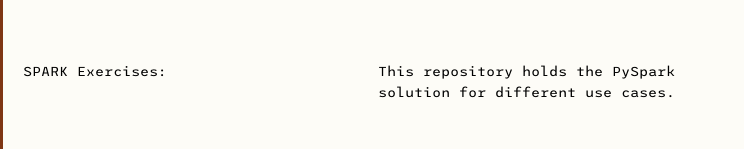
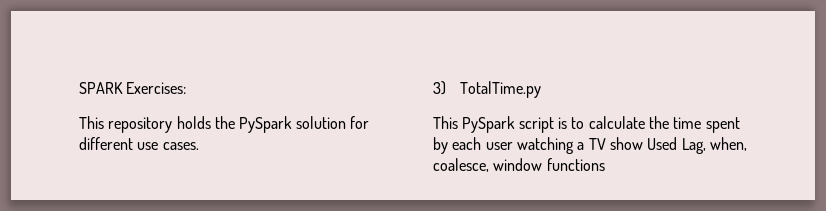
+ 3) TotalTime.py
+ This PySpark script is to calculate the time spent by each user watching a TV show Used Lag, when, coalesce, window functions

